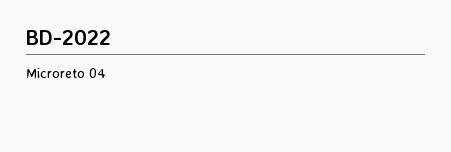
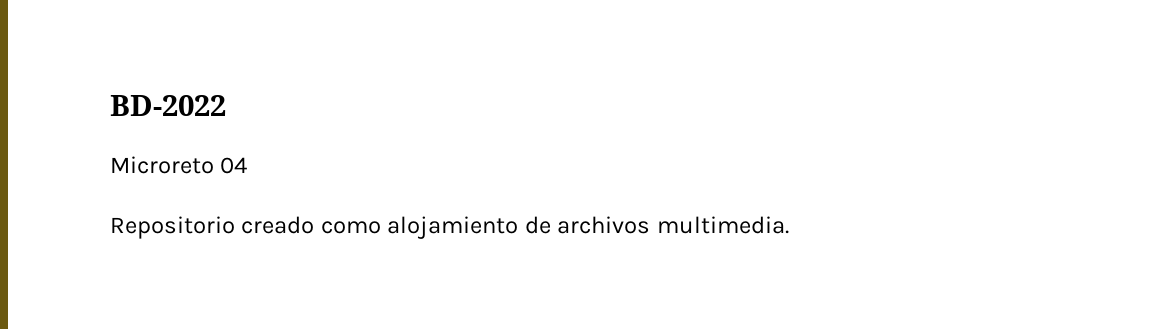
+ Repositorio creado como alojamiento de archivos multimedia.

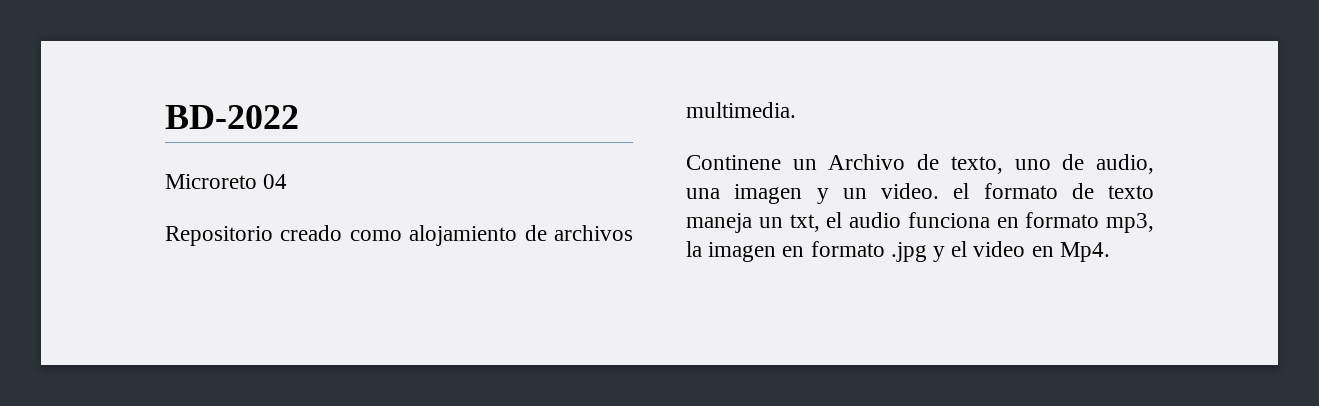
+ Continene un Archivo de texto, uno de audio, una imagen y un video. el formato de texto maneja un txt, el audio funciona en formato mp3, la imagen en formato .jpg y el video en Mp4.

